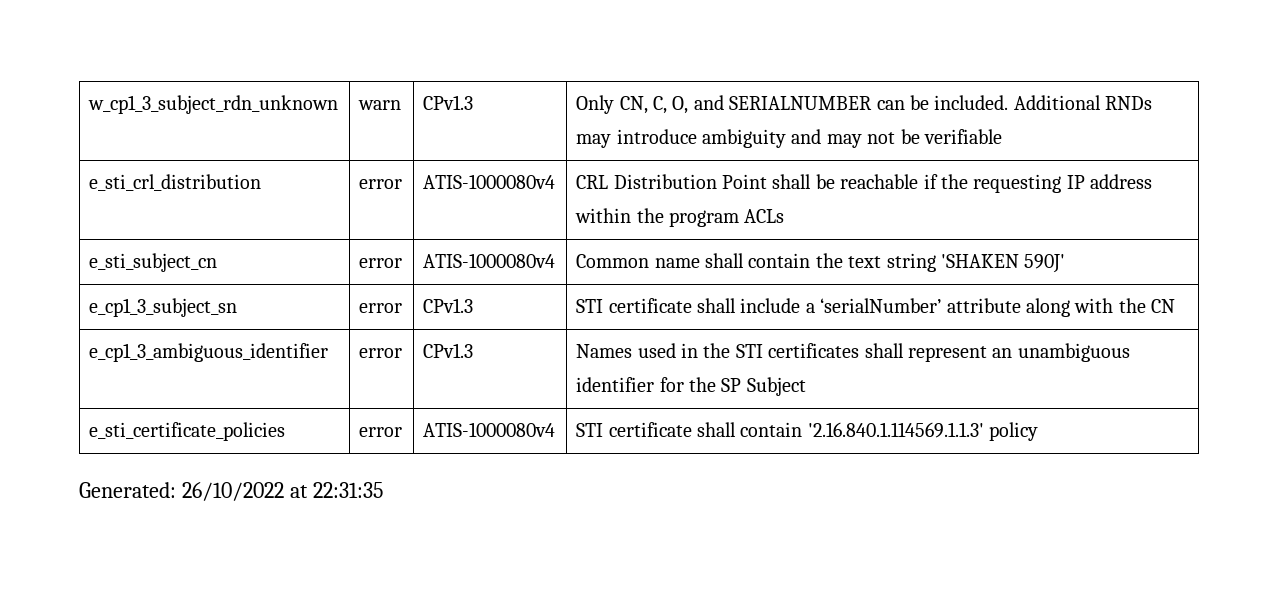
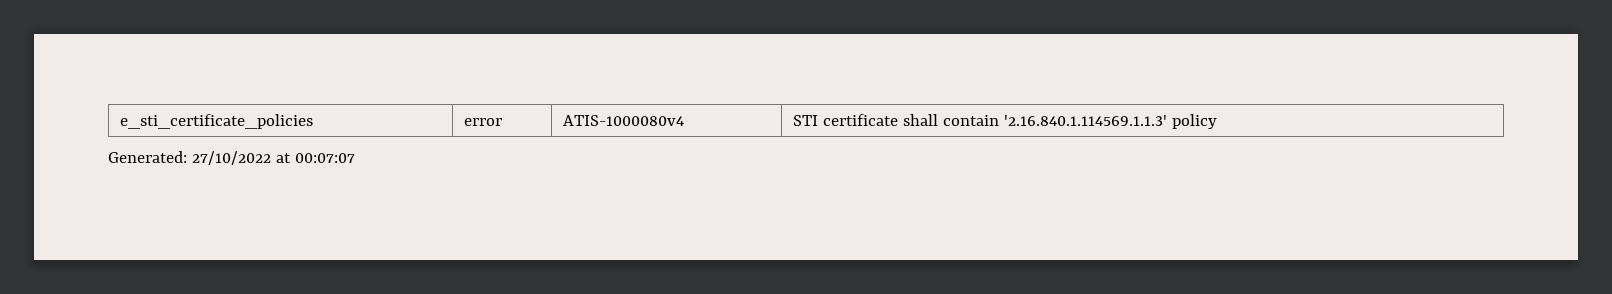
- w_cp1_3_subject_rdn_unknown | warn | CPv1.3 | Only CN, C, O, and SERIALNUMBER can be included. Additional RNDs may introduce ambiguity and may not be verifiable
- e_sti_crl_distribution | error | ATIS-1000080v4 | CRL Distribution Point shall be reachable if the requesting IP address within the program ACLs
- e_sti_subject_cn | error | ATIS-1000080v4 | Common name shall contain the text string 'SHAKEN 590J'
- e_cp1_3_subject_sn | error | CPv1.3 | STI certificate shall include a ‘serialNumber’ attribute along with the CN
- e_cp1_3_ambiguous_identifier | error | CPv1.3 | Names used in the STI certificates shall represent an unambiguous identifier for the SP Subject
- Generated: 26/10/2022 at 22:31:35
+ Generated: 27/10/2022 at 00:07:07

